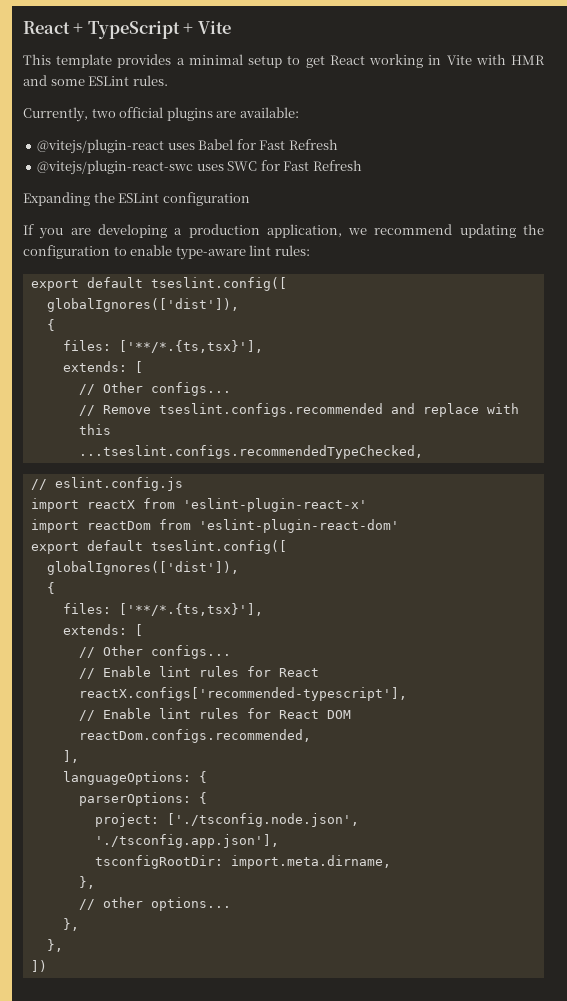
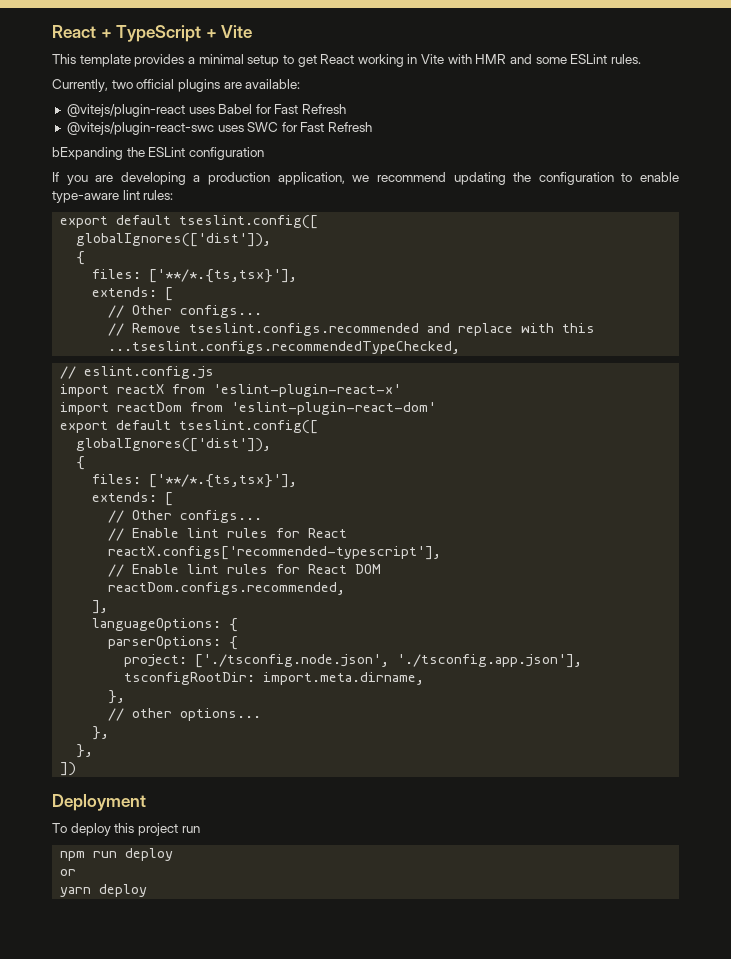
- Expanding the ESLint configuration
+ bExpanding the ESLint configuration
+ Deployment
+ To deploy this project run
+ npm run deploy
+ or
+ yarn deploy

